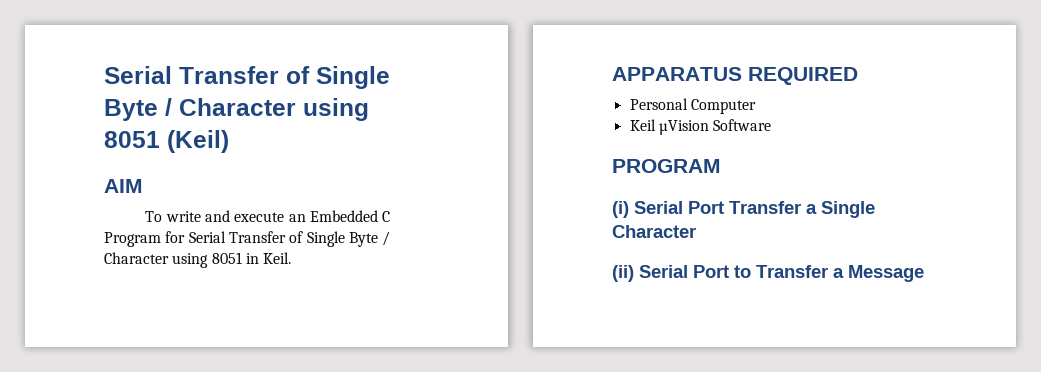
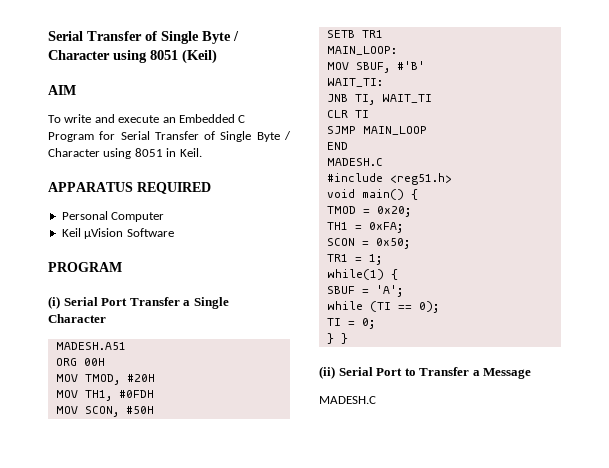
+ MADESH.A51
+ ORG 00H
+ MOV TMOD, #20H
+ MOV TH1, #0FDH
+ MOV SCON, #50H
+ SETB TR1
+ MAIN_LOOP:
+ MOV SBUF, #'B'
+ WAIT_TI:
+ JNB TI, WAIT_TI
+ CLR TI
+ SJMP MAIN_LOOP
+ END
+ MADESH.C
+ #include <reg51.h>
+ void main() {
+ TMOD = 0x20;
+ TH1 = 0xFA;
+ SCON = 0x50;
+ TR1 = 1;
+ while(1) {
+ SBUF = 'A';
+ while (TI == 0);
+ TI = 0;
+ } }
  (ii) Serial Port to Transfer a Message
+ MADESH.C

